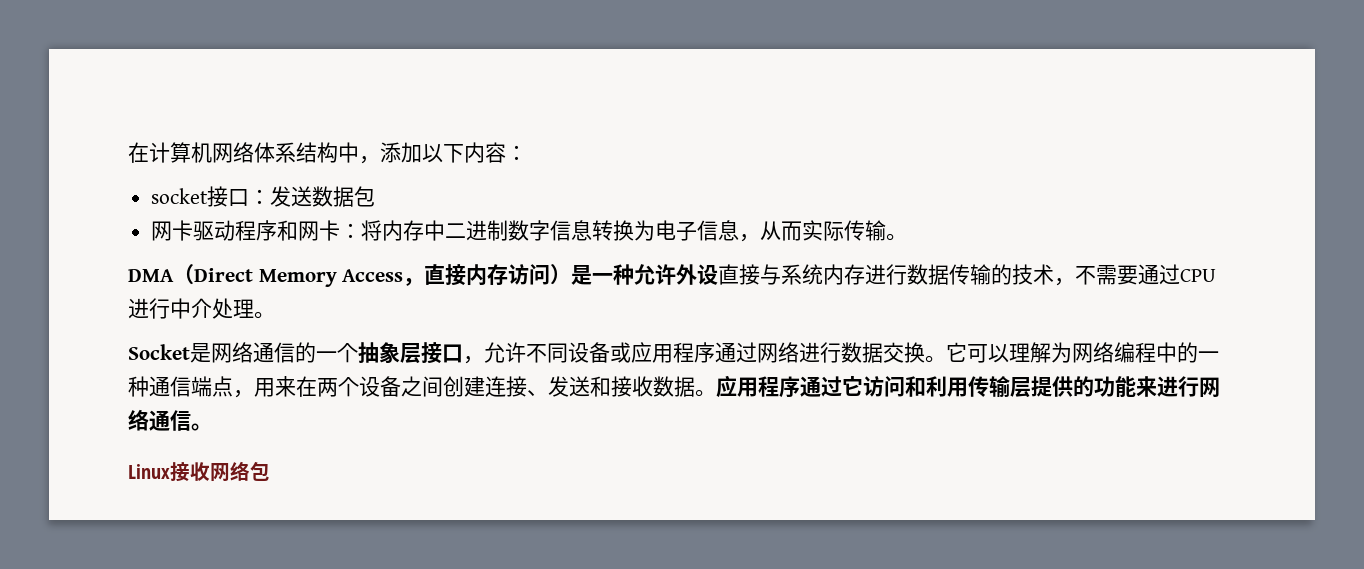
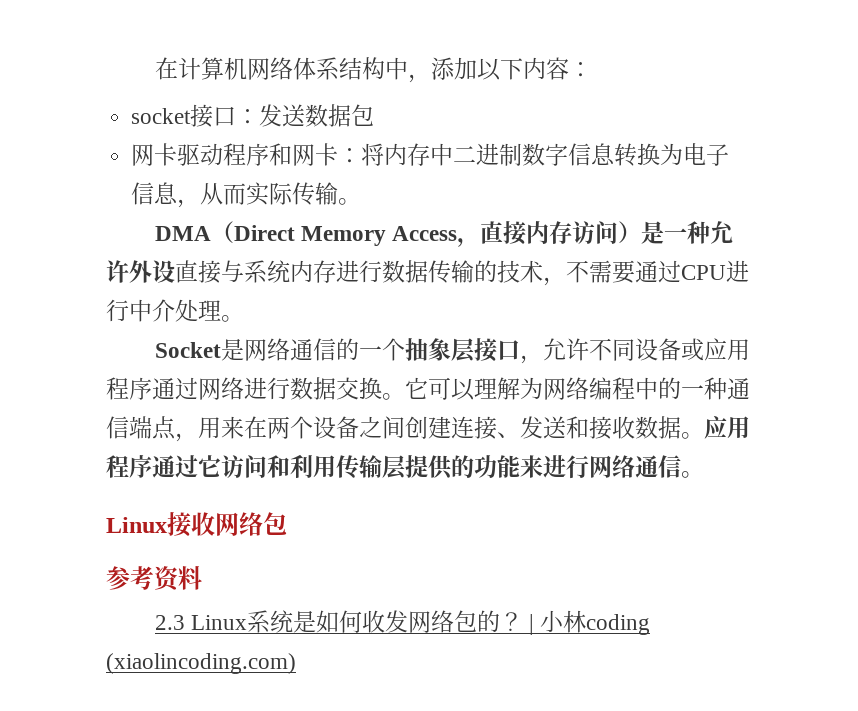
+ 参考资料
+ 2.3 Linux系统是如何收发网络包的？ | 小林coding (xiaolincoding.com)

